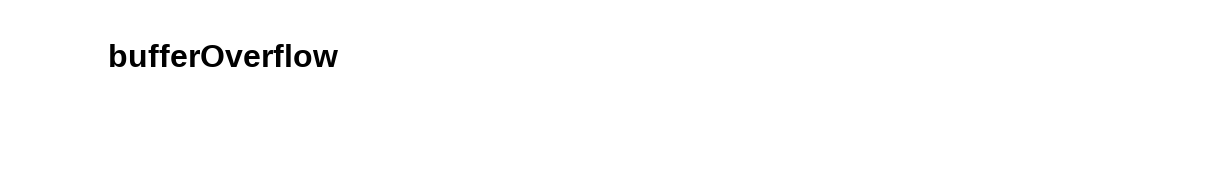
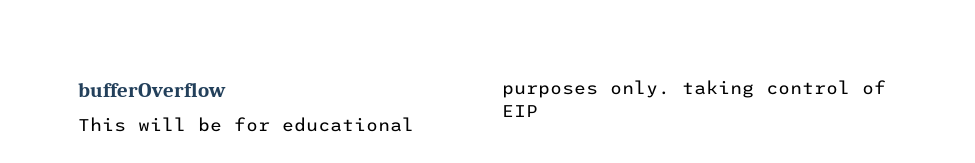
+ This will be for educational purposes only. taking control of EIP

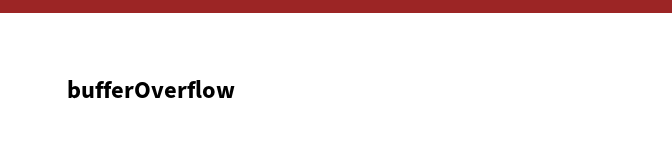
- This will be for educational purposes only. taking control of EIP

